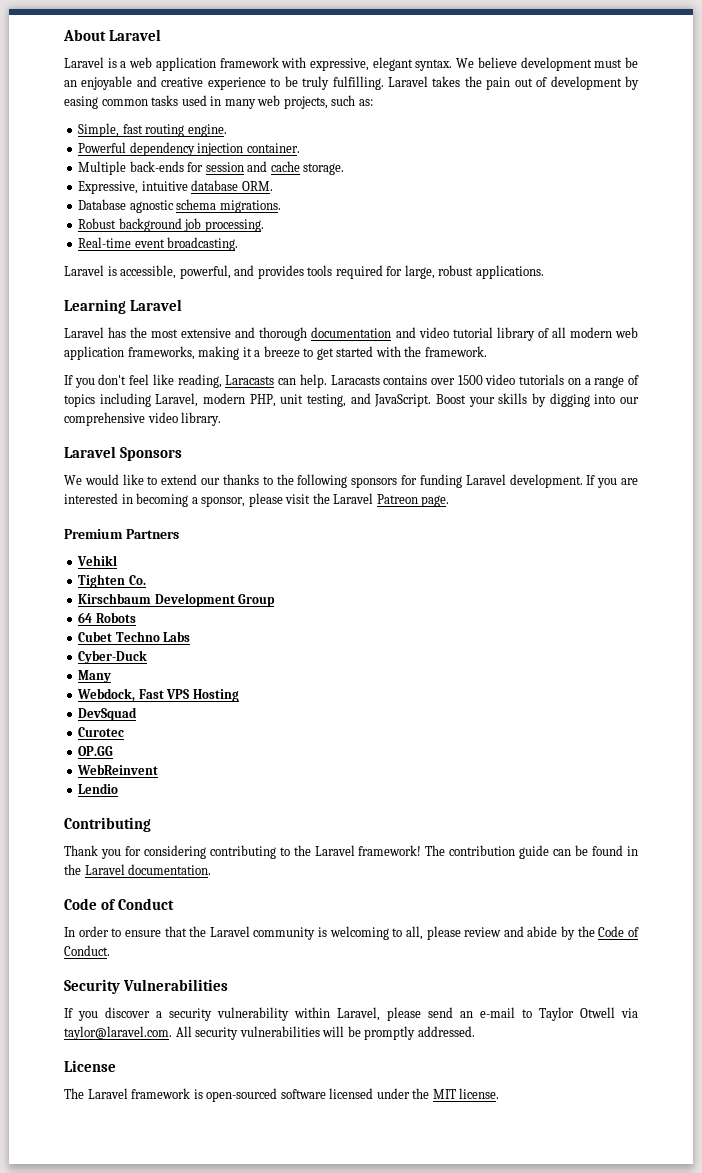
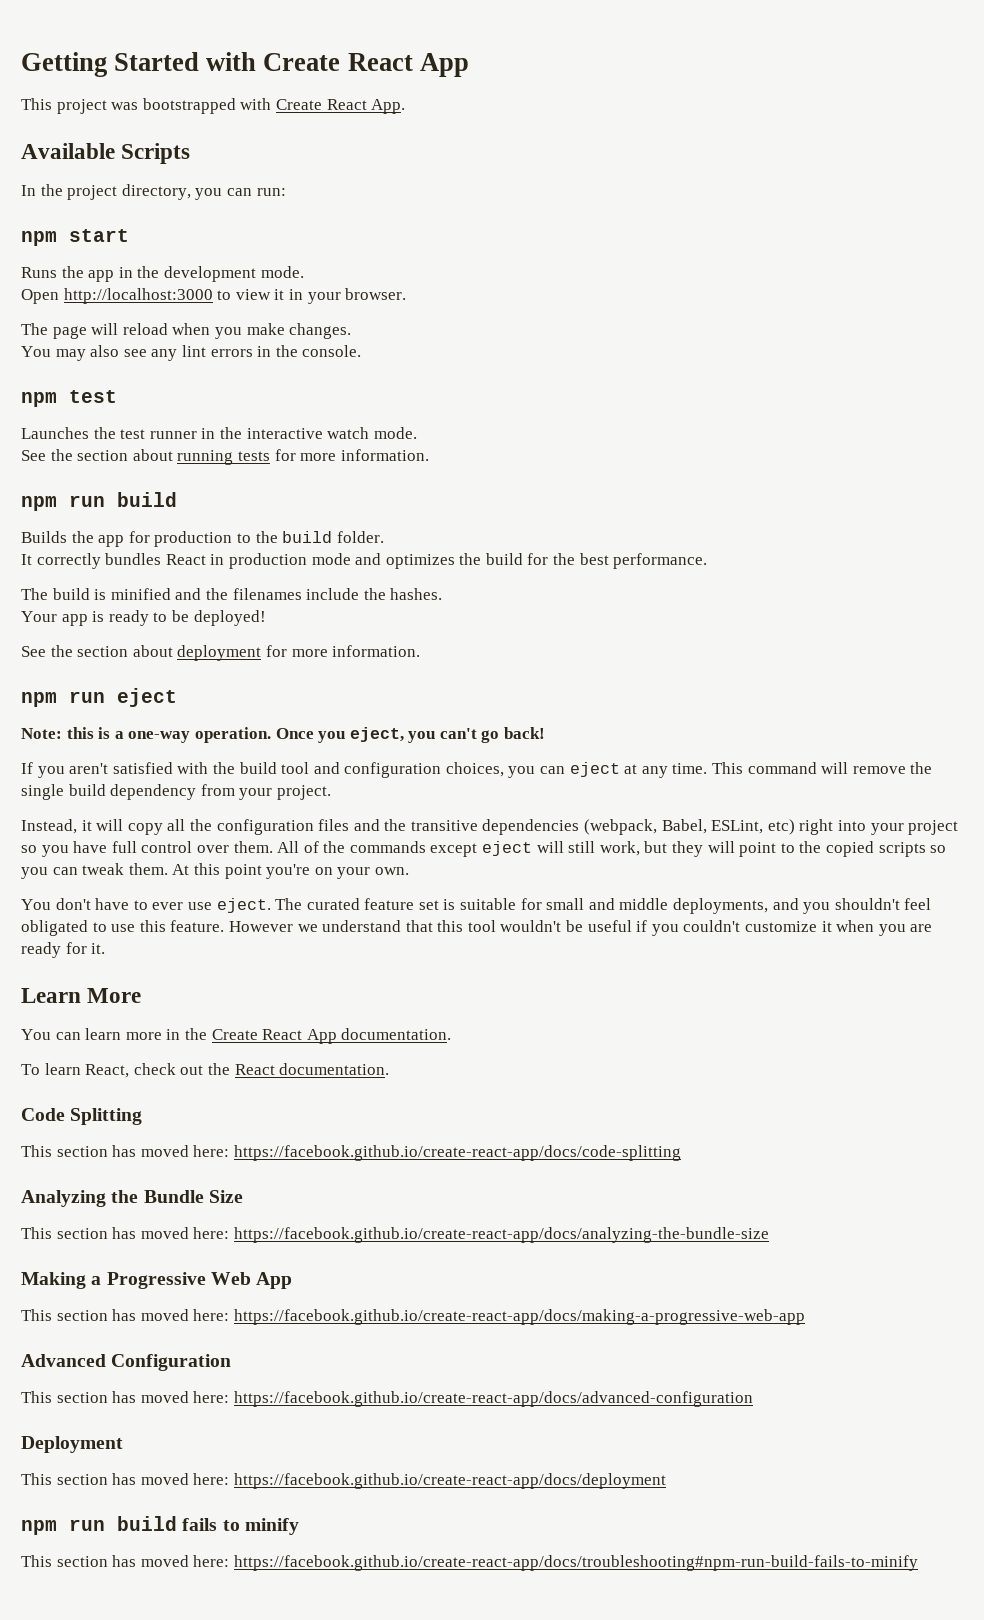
- About Laravel
- Laravel is a web application framework with expressive, elegant syntax. We believe development must be an enjoyable and creative experience to be truly fulfilling. Laravel takes the pain out of development by easing common tasks used in many web projects, such as:
- Simple, fast routing engine.
- Powerful dependency injection container.
- Multiple back-ends for session and cache storage.
- Expressive, intuitive database ORM.
- Database agnostic schema migrations.
- Robust background job processing.
- Real-time event broadcasting.
- Laravel is accessible, powerful, and provides tools required for large, robust applications.
- Learning Laravel
- Laravel has the most extensive and thorough documentation and video tutorial library of all modern web application frameworks, making it a breeze to get started with the framework.
- If you don't feel like reading, Laracasts can help. Laracasts contains over 1500 video tutorials on a range of topics including Laravel, modern PHP, unit testing, and JavaScript. Boost your skills by digging into our comprehensive video library.
- Laravel Sponsors
- We would like to extend our thanks to the following sponsors for funding Laravel development. If you are interested in becoming a sponsor, please visit the Laravel Patreon page.
- Premium Partners
- Vehikl
- Tighten Co.
- Kirschbaum Development Group
- 64 Robots
- Cubet Techno Labs
- Cyber-Duck
- Many
- Webdock, Fast VPS Hosting
- DevSquad
- Curotec
- OP.GG
- WebReinvent
- Lendio
- Contributing
- Thank you for considering contributing to the Laravel framework! The contribution guide can be found in the Laravel documentation.
- Code of Conduct
- In order to ensure that the Laravel community is welcoming to all, please review and abide by the Code of Conduct.
- Security Vulnerabilities
- If you discover a security vulnerability within Laravel, please send an e-mail to Taylor Otwell via taylor@laravel.com. All security vulnerabilities will be promptly addressed.
- License
- The Laravel framework is open-sourced software licensed under the MIT license.
+ Getting Started with Create React App
+ This project was bootstrapped with Create React App.
+ Available Scripts
+ In the project directory, you can run:
+ npm start
+ Runs the app in the development mode.
+ Open http://localhost:3000 to view it in your browser.
+ The page will reload when you make changes.
+ You may also see any lint errors in the console.
+ npm test
+ Launches the test runner in the interactive watch mode.
+ See the section about running tests for more information.
+ npm run build
+ Builds the app for production to the build folder.
+ It correctly bundles React in production mode and optimizes the build for the best performance.
+ The build is minified and the filenames include the hashes.
+ Your app is ready to be deployed!
+ See the section about deployment for more information.
+ npm run eject
+ Note: this is a one-way operation. Once you eject, you can't go back!
+ If you aren't satisfied with the build tool and configuration choices, you can eject at any time. This command will remove the single build dependency from your project.
+ Instead, it will copy all the configuration files and the transitive dependencies (webpack, Babel, ESLint, etc) right into your project so you have full control over them. All of the commands except eject will still work, but they will point to the copied scripts so you can tweak them. At this point you're on your own.
+ You don't have to ever use eject. The curated feature set is suitable for small and middle deployments, and you shouldn't feel obligated to use this feature. However we understand that this tool wouldn't be useful if you couldn't customize it when you are ready for it.
+ Learn More
+ You can learn more in the Create React App documentation.
+ To learn React, check out the React documentation.
+ Code Splitting
+ This section has moved here: https://facebook.github.io/create-react-app/docs/code-splitting
+ Analyzing the Bundle Size
+ This section has moved here: https://facebook.github.io/create-react-app/docs/analyzing-the-bundle-size
+ Making a Progressive Web App
+ This section has moved here: https://facebook.github.io/create-react-app/docs/making-a-progressive-web-app
+ Advanced Configuration
+ This section has moved here: https://facebook.github.io/create-react-app/docs/advanced-configuration
+ Deployment
+ This section has moved here: https://facebook.github.io/create-react-app/docs/deployment
+ npm run build fails to minify
+ This section has moved here: https://facebook.github.io/create-react-app/docs/troubleshooting#npm-run-build-fails-to-minify

